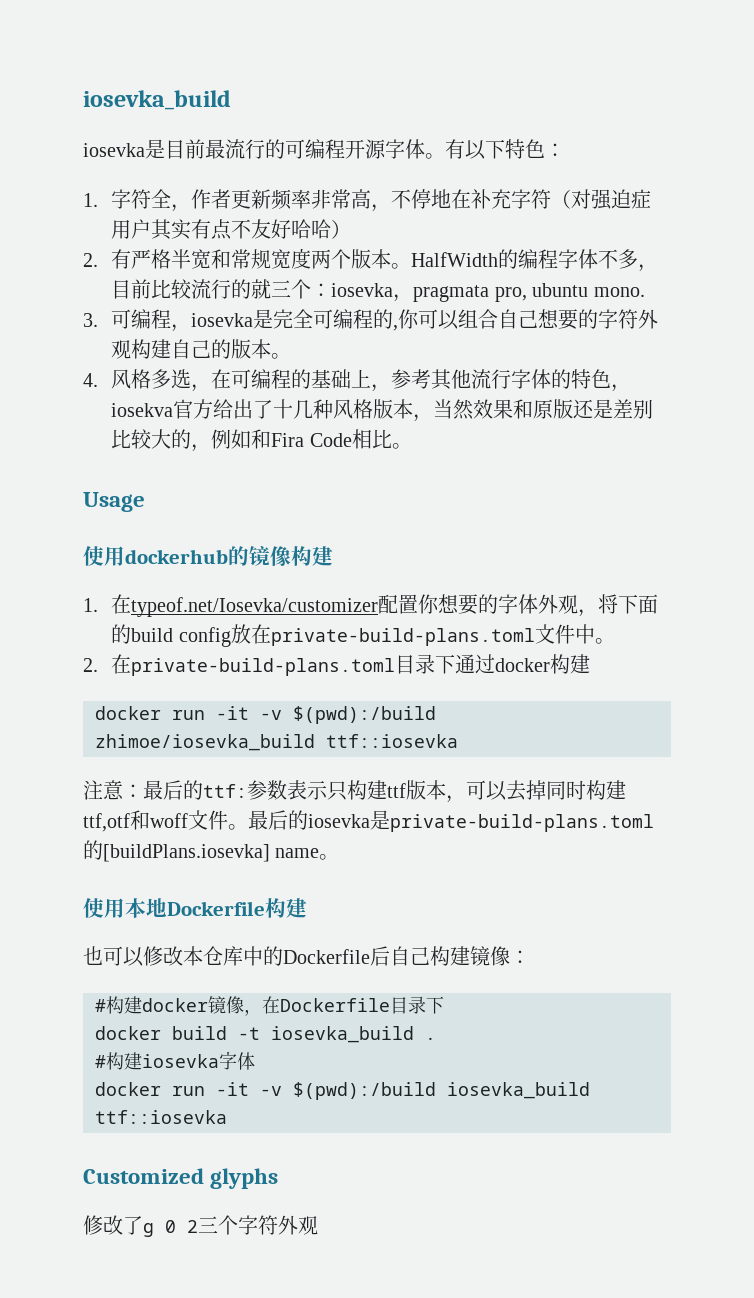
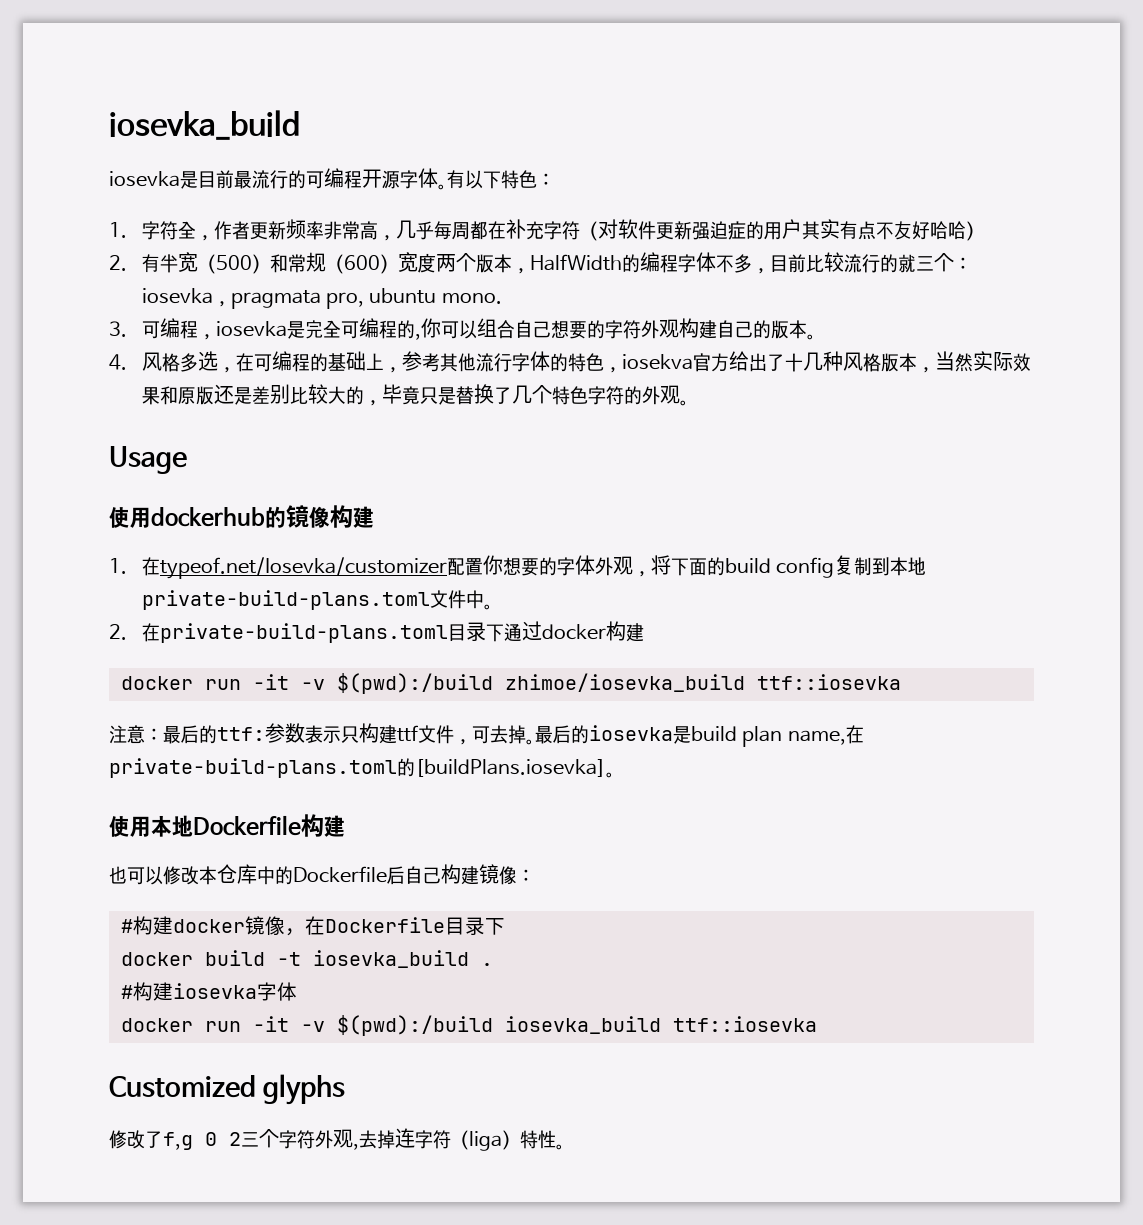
- 1.字符全，作者更新频率非常高，不停地在补充字符（对强迫症用户其实有点不友好哈哈）
+ 1.字符全，作者更新频率非常高，几乎每周都在补充字符（对软件更新强迫症的用户其实有点不友好哈哈）
- 2.有严格半宽和常规宽度两个版本。HalfWidth的编程字体不多，目前比较流行的就三个：iosevka，pragmata pro, ubuntu mono.
+ 2.有半宽（500）和常规（600）宽度两个版本，HalfWidth的编程字体不多，目前比较流行的就三个：iosevka，pragmata pro, ubuntu mono.
- 4.风格多选，在可编程的基础上，参考其他流行字体的特色，iosekva官方给出了十几种风格版本，当然效果和原版还是差别比较大的，例如和Fira Code相比。
+ 4.风格多选，在可编程的基础上，参考其他流行字体的特色，iosekva官方给出了十几种风格版本，当然实际效果和原版还是差别比较大的，毕竟只是替换了几个特色字符的外观。
- 1.在typeof.net/Iosevka/customizer配置你想要的字体外观，将下面的build config放在private-build-plans.toml文件中。
+ 1.在typeof.net/Iosevka/customizer配置你想要的字体外观，将下面的build config复制到本地private-build-plans.toml文件中。
- 注意：最后的ttf:参数表示只构建ttf版本，可以去掉同时构建ttf,otf和woff文件。最后的iosevka是private-build-plans.toml的[buildPlans.iosevka] name。
+ 注意：最后的ttf:参数表示只构建ttf文件，可去掉。最后的iosevka是build plan name,在private-build-plans.toml的[buildPlans.iosevka]。
- 修改了g 0 2三个字符外观
+ 修改了f,g 0 2三个字符外观,去掉连字符（liga）特性。

